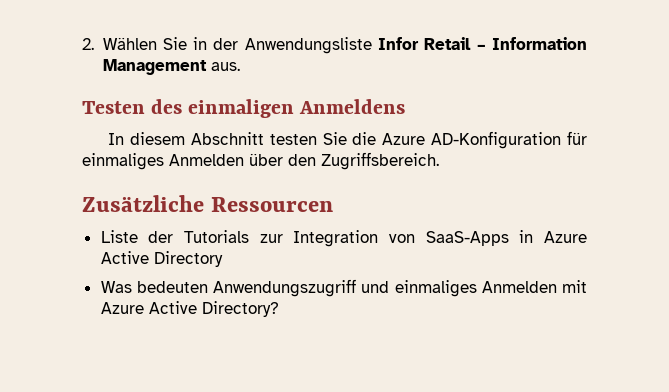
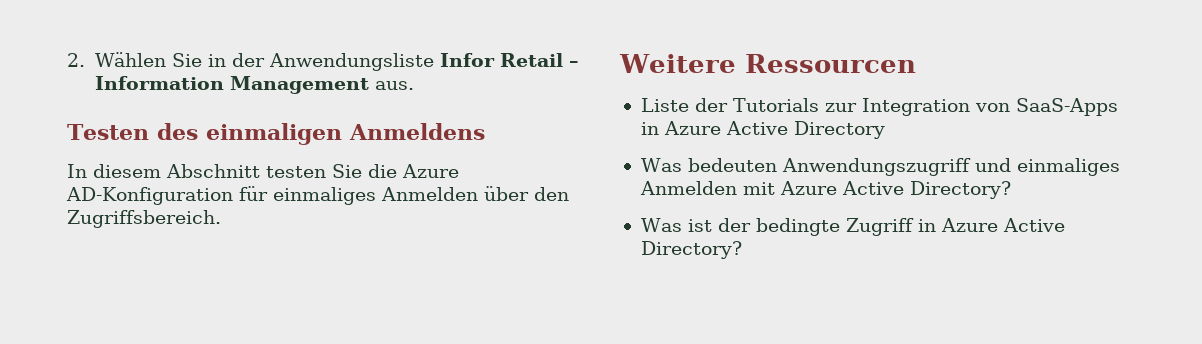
- Zusätzliche Ressourcen
+ Weitere Ressourcen
+ Was ist der bedingte Zugriff in Azure Active Directory?

